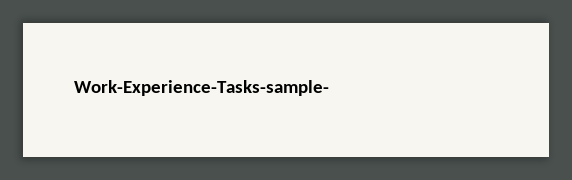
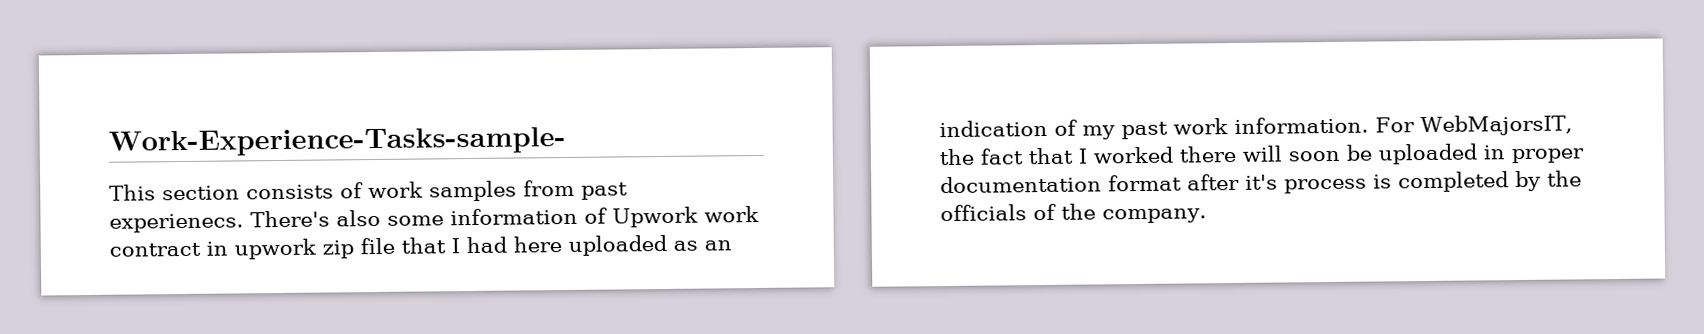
+ This section consists of work samples from past experienecs. There's also some information of Upwork work contract in upwork zip file that I had here uploaded as an indication of my past work information. For WebMajorsIT, the fact that I worked there will soon be uploaded in proper documentation format after it's process is completed by the officials of the company.

